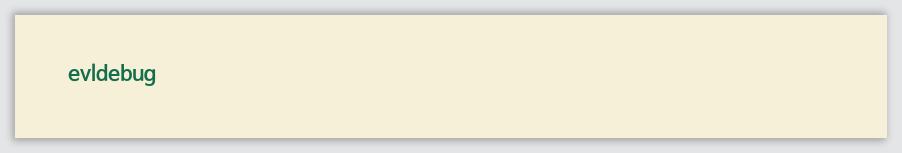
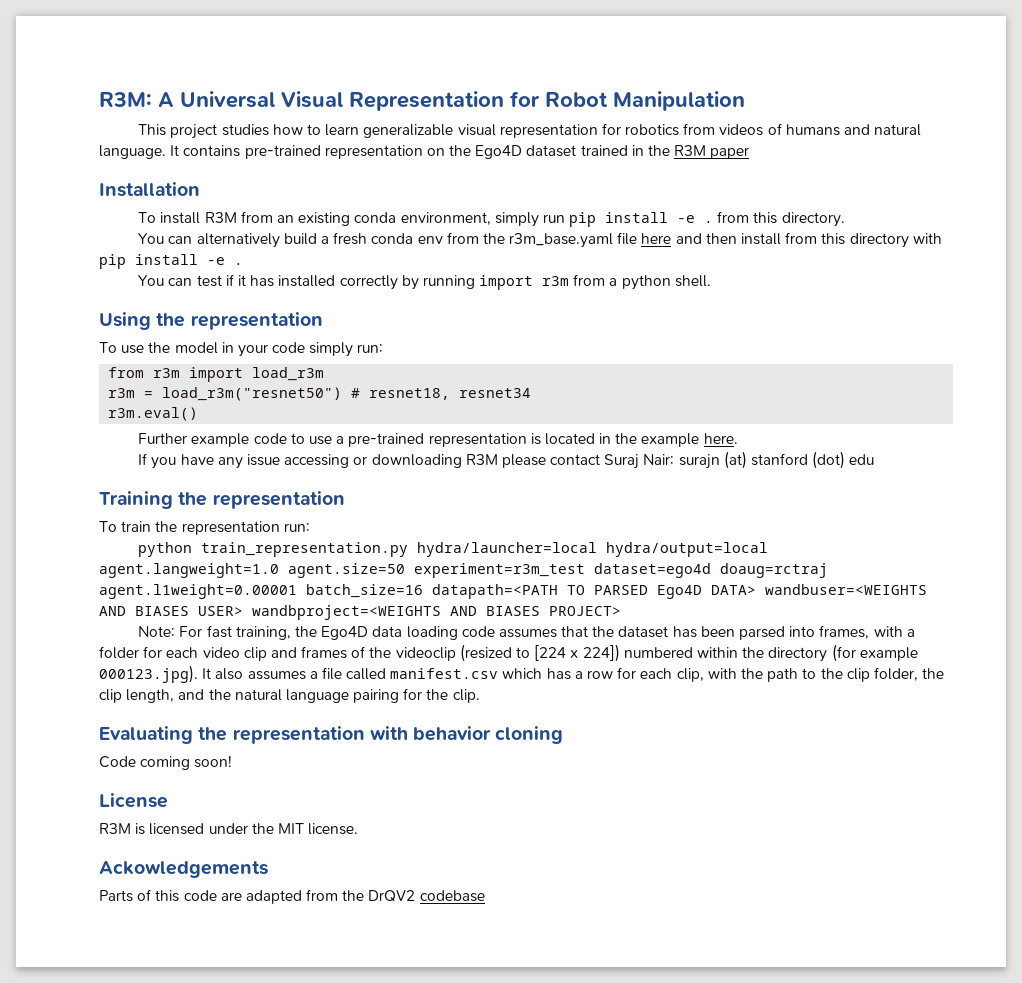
- evldebug
+ R3M: A Universal Visual Representation for Robot Manipulation
+ This project studies how to learn generalizable visual representation for robotics from videos of humans and natural language. It contains pre-trained representation on the Ego4D dataset trained in the R3M paper
+ Installation
+ To install R3M from an existing conda environment, simply run pip install -e . from this directory.
+ You can alternatively build a fresh conda env from the r3m_base.yaml file here and then install from this directory with pip install -e .
+ You can test if it has installed correctly by running import r3m from a python shell.
+ Using the representation
+ To use the model in your code simply run:
+ from r3m import load_r3m
+ r3m = load_r3m("resnet50") # resnet18, resnet34
+ r3m.eval()
+ Further example code to use a pre-trained representation is located in the example here.
+ If you have any issue accessing or downloading R3M please contact Suraj Nair: surajn (at) stanford (dot) edu
+ Training the representation
+ To train the representation run:
+ python train_representation.py hydra/launcher=local hydra/output=local agent.langweight=1.0 agent.size=50 experiment=r3m_test dataset=ego4d doaug=rctraj agent.l1weight=0.00001 batch_size=16 datapath=<PATH TO PARSED Ego4D DATA> wandbuser=<WEIGHTS AND BIASES USER> wandbproject=<WEIGHTS AND BIASES PROJECT>
+ Note: For fast training, the Ego4D data loading code assumes that the dataset has been parsed into frames, with a folder for each video clip and frames of the videoclip (resized to [224 x 224]) numbered within the directory (for example 000123.jpg). It also assumes a file called manifest.csv which has a row for each clip, with the path to the clip folder, the clip length, and the natural language pairing for the clip.
+ Evaluating the representation with behavior cloning
+ Code coming soon!
+ License
+ R3M is licensed under the MIT license.
+ Ackowledgements
+ Parts of this code are adapted from the DrQV2 codebase

